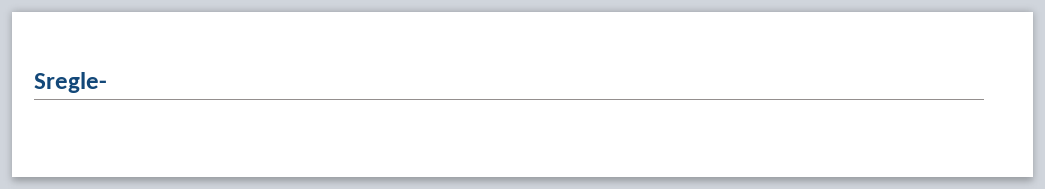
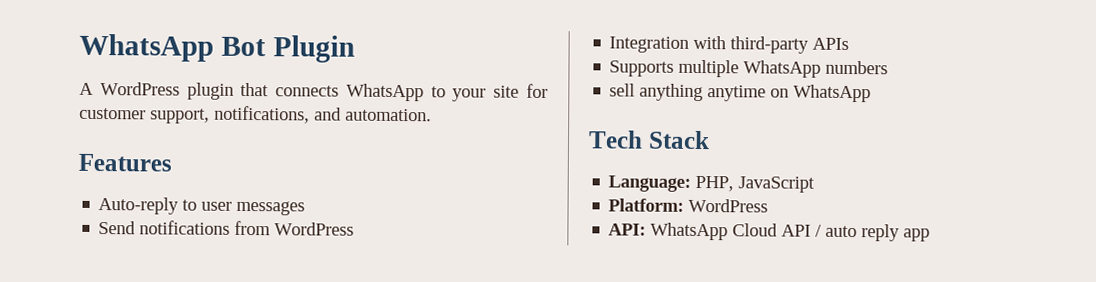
- Sregle-
+ WhatsApp Bot Plugin
+ A WordPress plugin that connects WhatsApp to your site for customer support, notifications, and automation.
+ Features
+ Auto-reply to user messages
+ Send notifications from WordPress
+ Integration with third-party APIs
+ Supports multiple WhatsApp numbers
+ sell anything anytime on WhatsApp
+ Tech Stack
+ Language: PHP, JavaScript
+ Platform: WordPress
+ API: WhatsApp Cloud API / auto reply app

